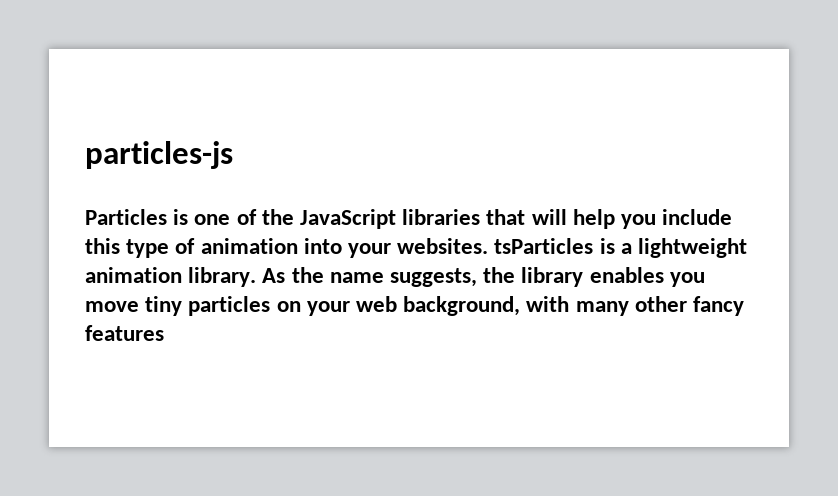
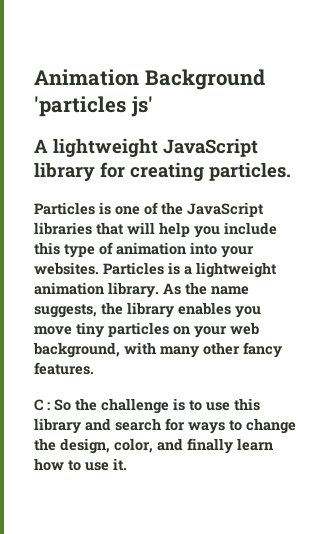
- particles-js
+ Animation Background 'particles js'
+ A lightweight JavaScript library for creating particles.
- Particles is one of the JavaScript libraries that will help you include this type of animation into your websites. tsParticles is a lightweight animation library.
+ Particles is one of the JavaScript libraries that will help you include this type of animation into your websites. Particles is a lightweight animation library.
- As the name suggests, the library enables you move tiny particles on your web background, with many other fancy features
+ As the name suggests, the library enables you move tiny particles on your web background, with many other fancy features.
+ C : So the challenge is to use this library and search for ways to change the design, color, and finally learn how to use it.

